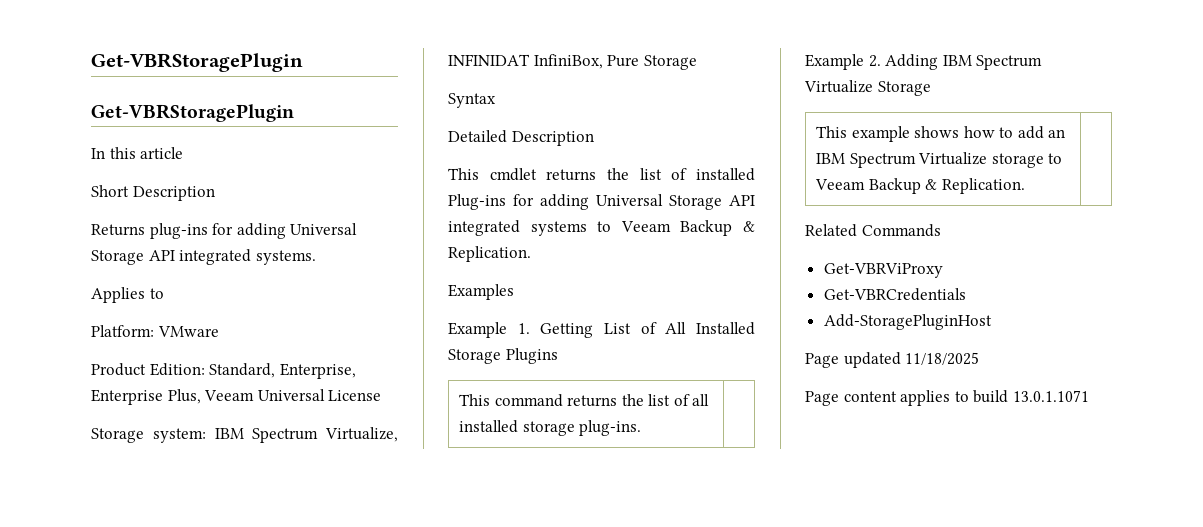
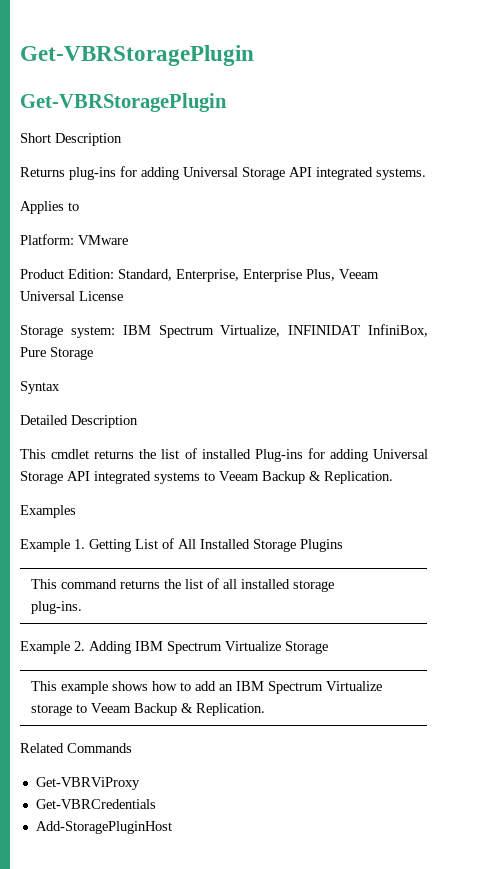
- In this article
- Page updated 11/18/2025
- Page content applies to build 13.0.1.1071

